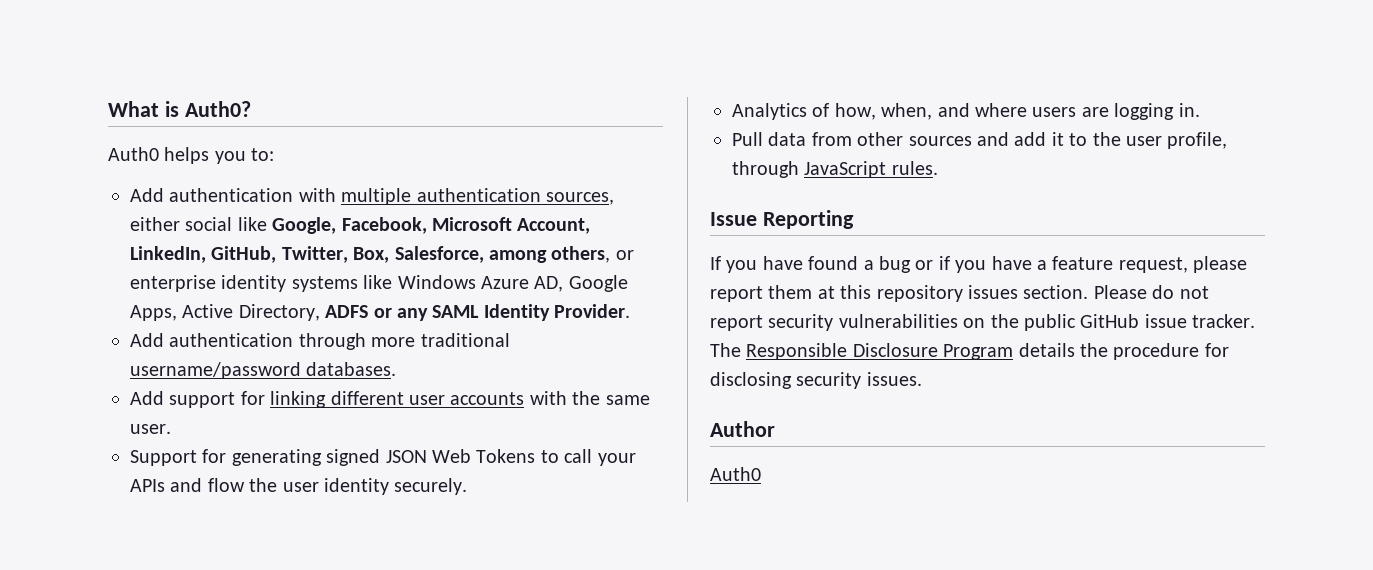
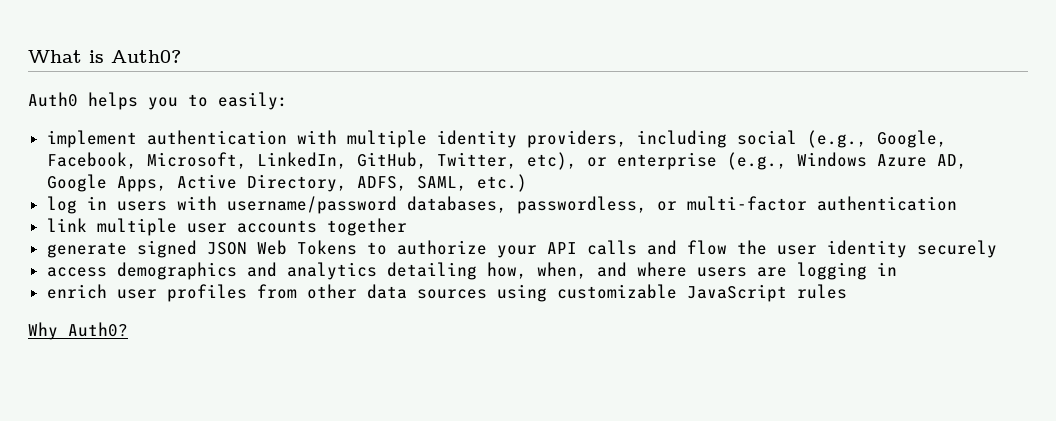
- Auth0 helps you to:
- Add authentication with multiple authentication sources, either social like Google, Facebook, Microsoft Account, LinkedIn, GitHub, Twitter, Box, Salesforce, among others, or enterprise identity systems like Windows Azure AD, Google Apps, Active Directory, ADFS or any SAML Identity Provider.
- Add authentication through more traditional username/password databases.
- Add support for linking different user accounts with the same user.
- Support for generating signed JSON Web Tokens to call your APIs and flow the user identity securely.
- Analytics of how, when, and where users are logging in.
- Pull data from other sources and add it to the user profile, through JavaScript rules.
- Issue Reporting
- If you have found a bug or if you have a feature request, please report them at this repository issues section. Please do not report security vulnerabilities on the public GitHub issue tracker. The Responsible Disclosure Program details the procedure for disclosing security issues.
- Author
- Auth0
+ Auth0 helps you to easily:
+ implement authentication with multiple identity providers, including social (e.g., Google, Facebook, Microsoft, LinkedIn, GitHub, Twitter, etc), or enterprise (e.g., Windows Azure AD, Google Apps, Active Directory, ADFS, SAML, etc.)
+ log in users with username/password databases, passwordless, or multi-factor authentication
+ link multiple user accounts together
+ generate signed JSON Web Tokens to authorize your API calls and flow the user identity securely
+ access demographics and analytics detailing how, when, and where users are logging in
+ enrich user profiles from other data sources using customizable JavaScript rules
+ Why Auth0?

